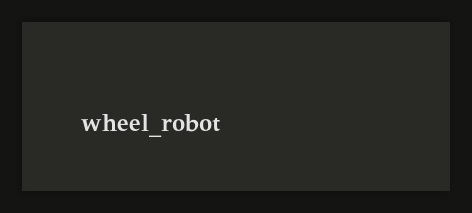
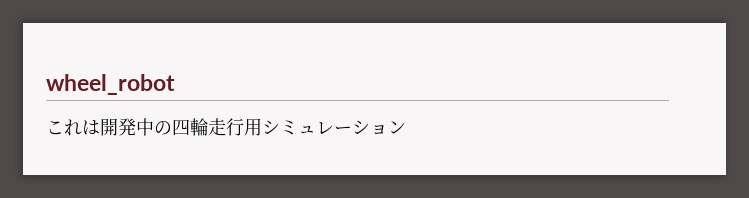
+ これは開発中の四輪走行用シミュレーション

